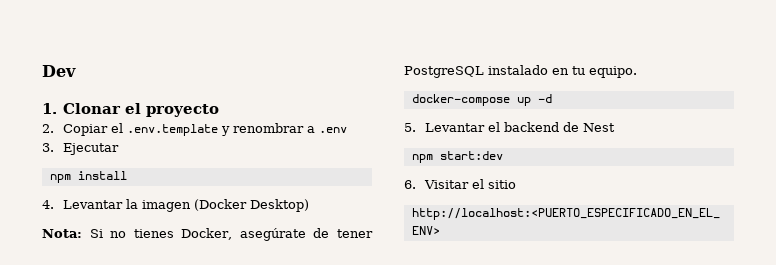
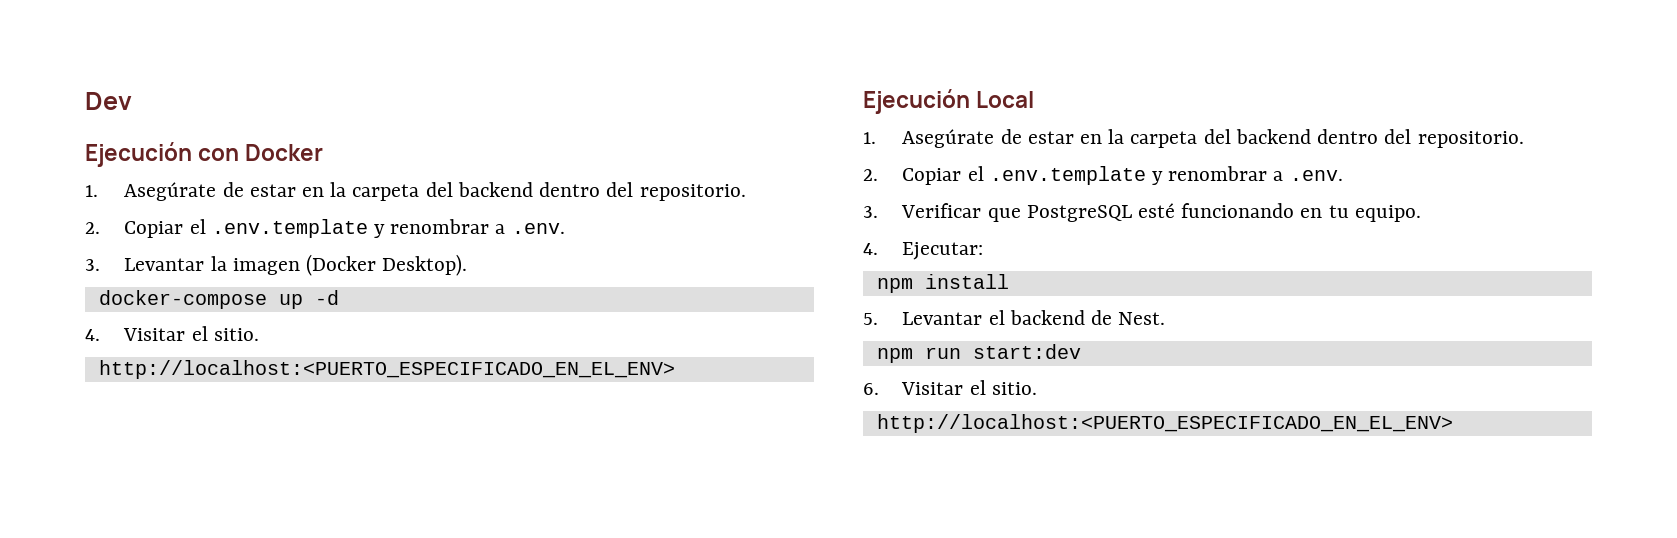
- 1. Clonar el proyecto
- 2. Copiar el .env.template y renombrar a .env
- 3. Ejecutar
+ Ejecución con Docker
+ 1. Asegúrate de estar en la carpeta del backend dentro del repositorio.
+ 2. Copiar el .env.template y renombrar a .env.
+ 3. Levantar la imagen (Docker Desktop).
+ docker-compose up -d
+ 4. Visitar el sitio.
+ http://localhost:<PUERTO_ESPECIFICADO_EN_EL_ENV>
+ Ejecución Local
+ 1. Asegúrate de estar en la carpeta del backend dentro del repositorio.
+ 2. Copiar el .env.template y renombrar a .env.
+ 3. Verificar que PostgreSQL esté funcionando en tu equipo.
+ 4. Ejecutar:
  npm install
- 4. Levantar la imagen (Docker Desktop)
- Nota: Si no tienes Docker, asegúrate de tener PostgreSQL instalado en tu equipo.
- docker-compose up -d
- 5. Levantar el backend de Nest
- npm start:dev
+ 5. Levantar el backend de Nest.
+ npm run start:dev
- 6. Visitar el sitio
+ 6. Visitar el sitio.

